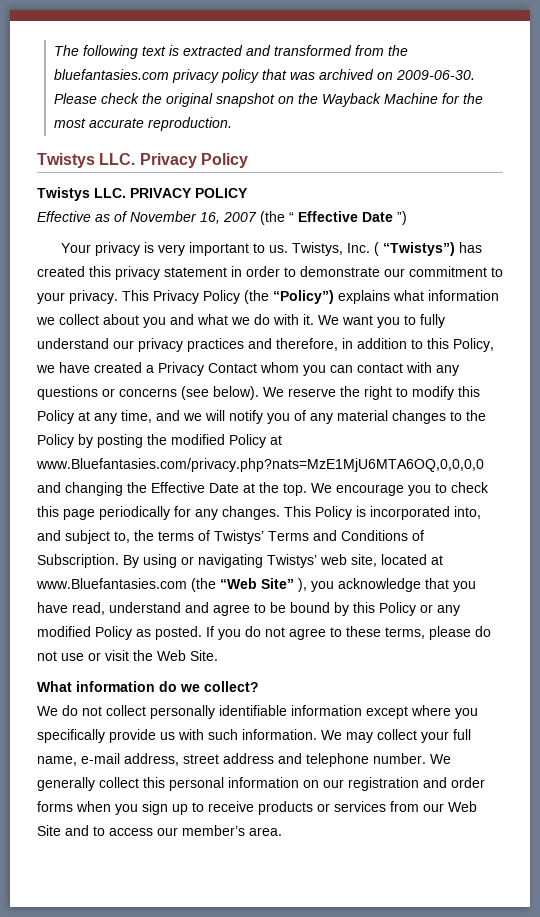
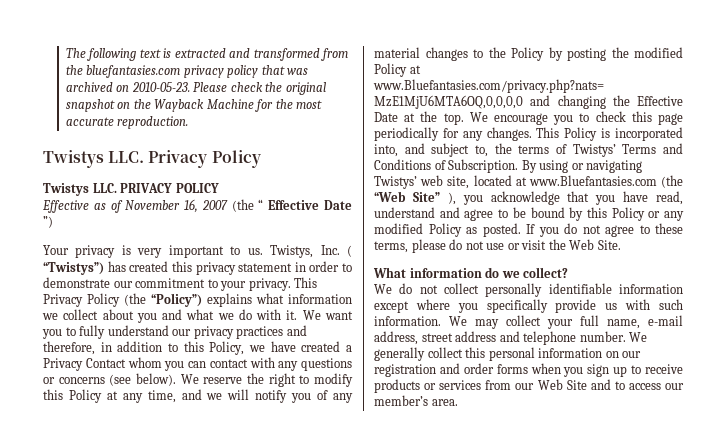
- The following text is extracted and transformed from the bluefantasies.com privacy policy that was archived on 2009-06-30.
+ The following text is extracted and transformed from the bluefantasies.com privacy policy that was archived on 2010-05-23.

